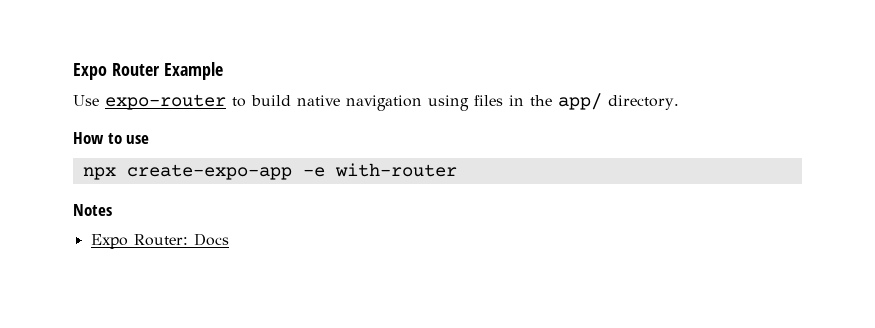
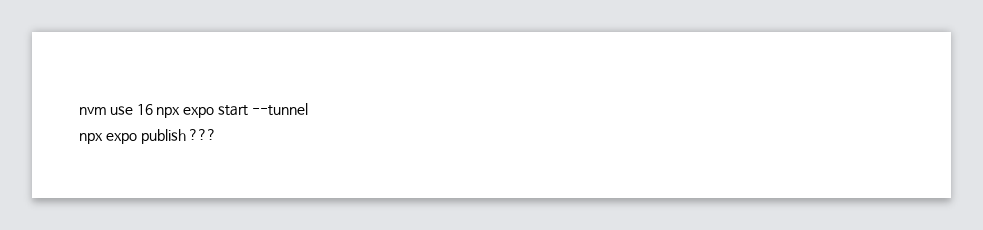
- Expo Router Example
- Use expo-router to build native navigation using files in the app/ directory.
- How to use
- npx create-expo-app -e with-router
- Notes
- Expo Router: Docs
+ nvm use 16 npx expo start --tunnel
+ npx expo publish ???

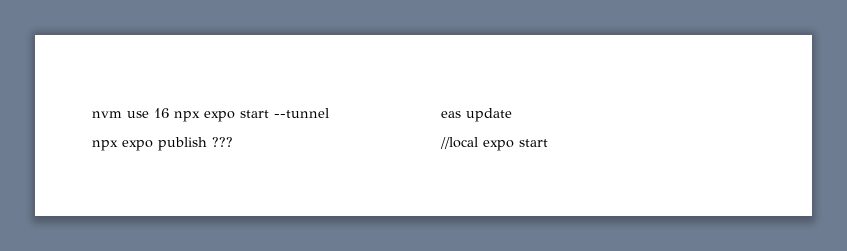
+ eas update
+ //local expo start

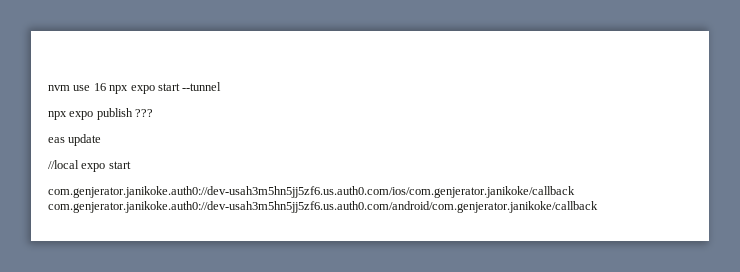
+ com.genjerator.janikoke.auth0://dev-usah3m5hn5jj5zf6.us.auth0.com/ios/com.genjerator.janikoke/callback com.genjerator.janikoke.auth0://dev-usah3m5hn5jj5zf6.us.auth0.com/android/com.genjerator.janikoke/callback

